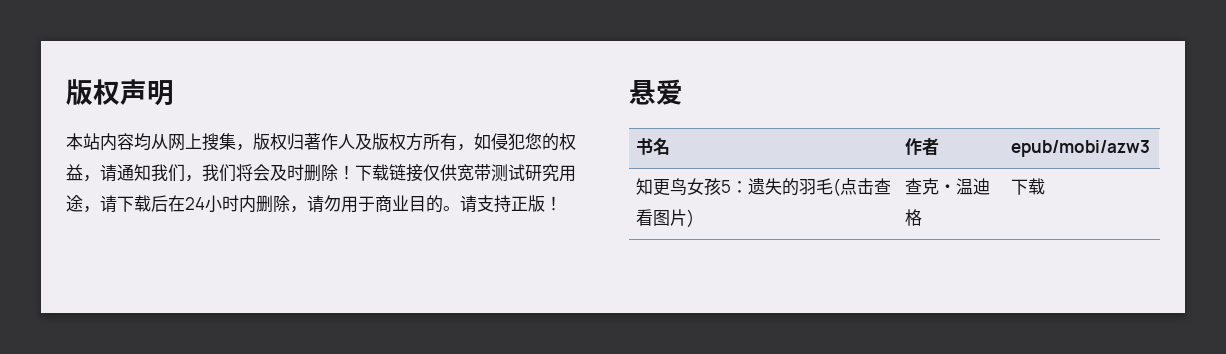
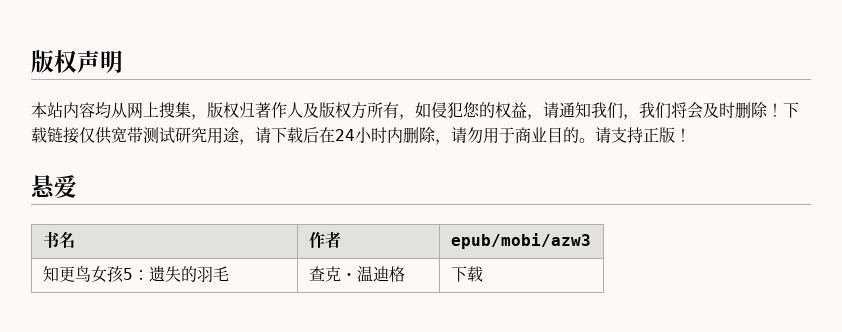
- 知更鸟女孩5：遗失的羽毛(点击查看图片) | 查克・温迪格 | 下载
+ 知更鸟女孩5：遗失的羽毛 | 查克・温迪格 | 下载

